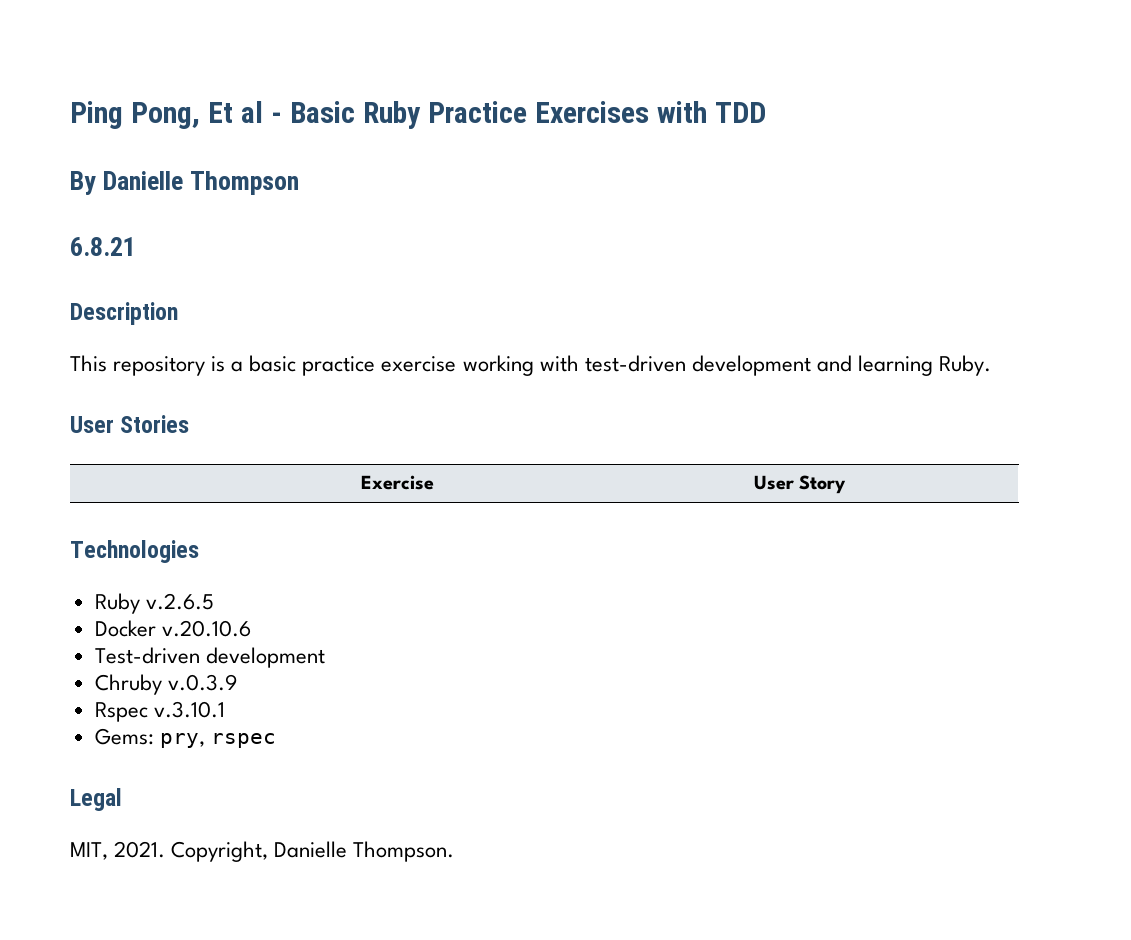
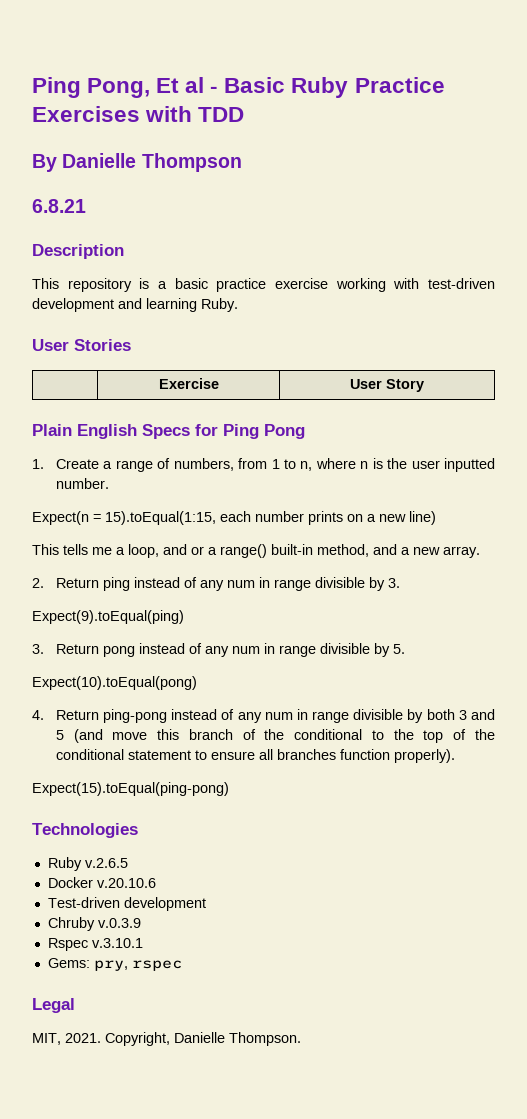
+ Plain English Specs for Ping Pong
+ 1. Create a range of numbers, from 1 to n, where n is the user inputted number.
+ Expect(n = 15).toEqual(1:15, each number prints on a new line)
+ This tells me a loop, and or a range() built-in method, and a new array.
+ 2. Return ping instead of any num in range divisible by 3.
+ Expect(9).toEqual(ping)
+ 3. Return pong instead of any num in range divisible by 5.
+ Expect(10).toEqual(pong)
+ 4. Return ping-pong instead of any num in range divisible by both 3 and 5 (and move this branch of the conditional to the top of the conditional statement to ensure all branches function properly).
+ Expect(15).toEqual(ping-pong)

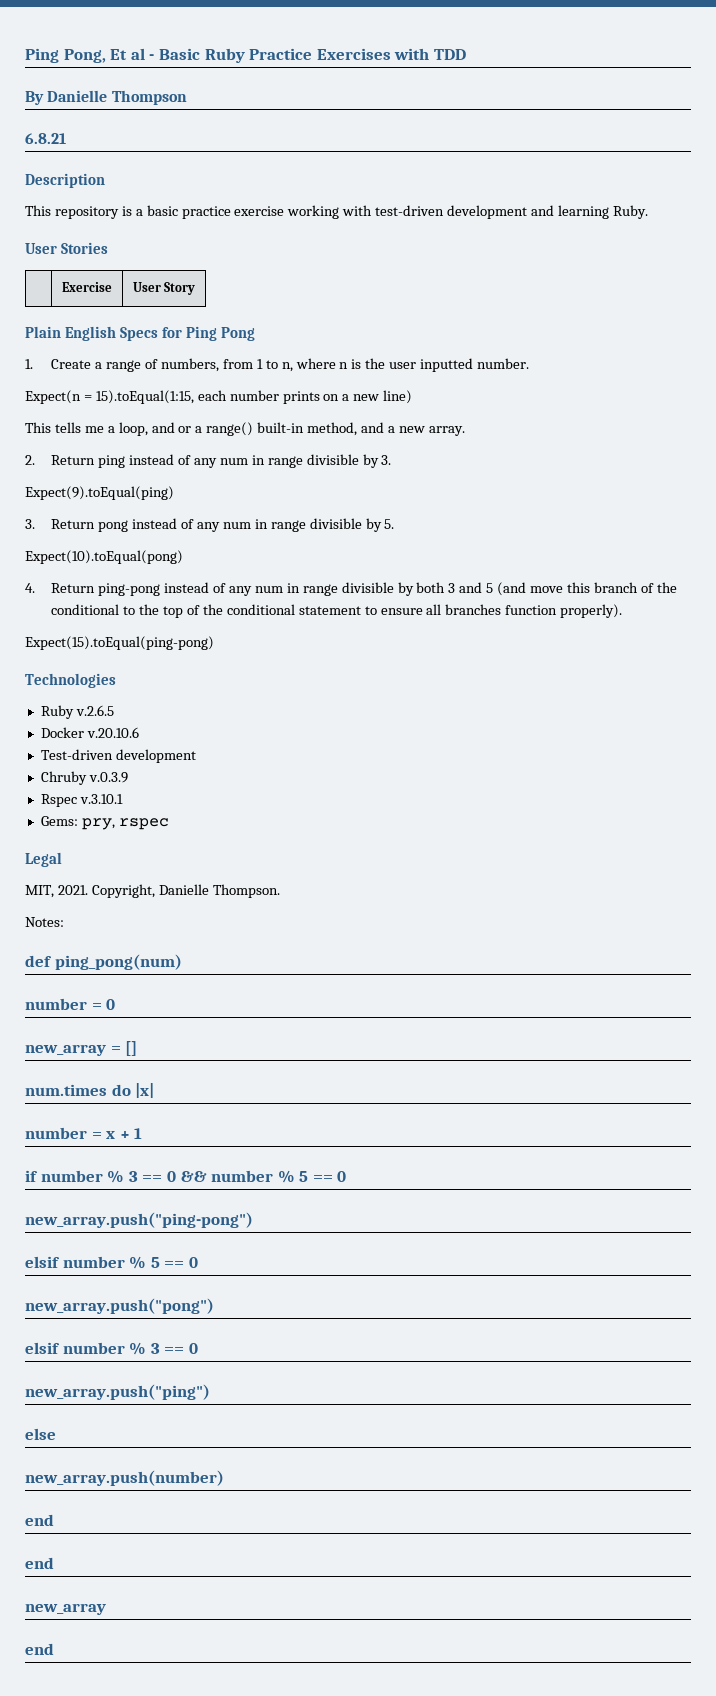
+ Notes:
+ def ping_pong(num)
+ number = 0
+ new_array = []
+ num.times do |x|
+ number = x + 1
+ if number % 3 == 0 && number % 5 == 0
+ new_array.push("ping-pong")
+ elsif number % 5 == 0
+ new_array.push("pong")
+ elsif number % 3 == 0
+ new_array.push("ping")
+ else
+ new_array.push(number)
+ end
+ end
+ new_array
+ end

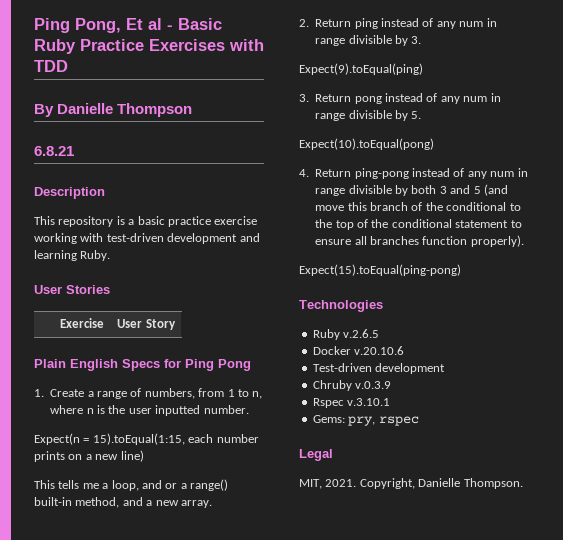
- Notes:
- def ping_pong(num)
- number = 0
- new_array = []
- num.times do |x|
- number = x + 1
- if number % 3 == 0 && number % 5 == 0
- new_array.push("ping-pong")
- elsif number % 5 == 0
- new_array.push("pong")
- elsif number % 3 == 0
- new_array.push("ping")
- else
- new_array.push(number)
- end
- end
- new_array
- end

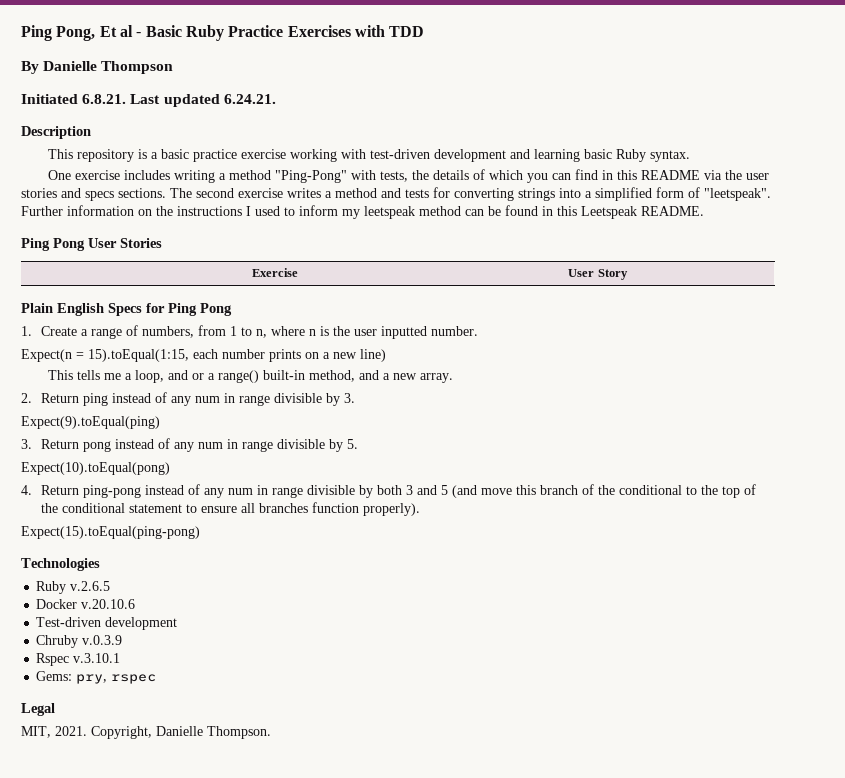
- 6.8.21
+ Initiated 6.8.21. Last updated 6.24.21.
- This repository is a basic practice exercise working with test-driven development and learning Ruby.
- User Stories
+ This repository is a basic practice exercise working with test-driven development and learning basic Ruby syntax.
+ One exercise includes writing a method "Ping-Pong" with tests, the details of which you can find in this README via the user stories and specs sections. The second exercise writes a method and tests for converting strings into a simplified form of "leetspeak". Further information on the instructions I used to inform my leetspeak method can be found in this Leetspeak README.
+ Ping Pong User Stories

